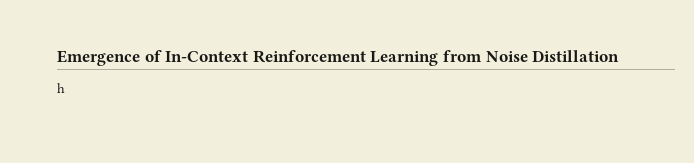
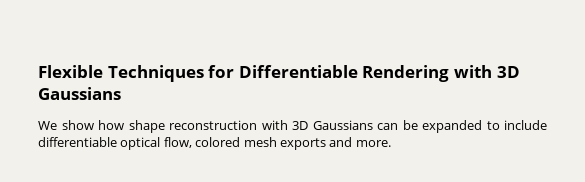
- Emergence of In-Context Reinforcement Learning from Noise Distillation
- h
+ Flexible Techniques for Differentiable Rendering with 3D Gaussians
+ We show how shape reconstruction with 3D Gaussians can be expanded to include differentiable optical flow, colored mesh exports and more.

